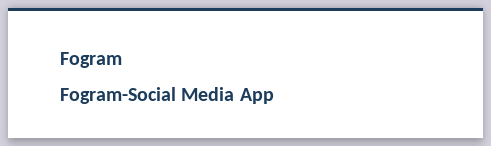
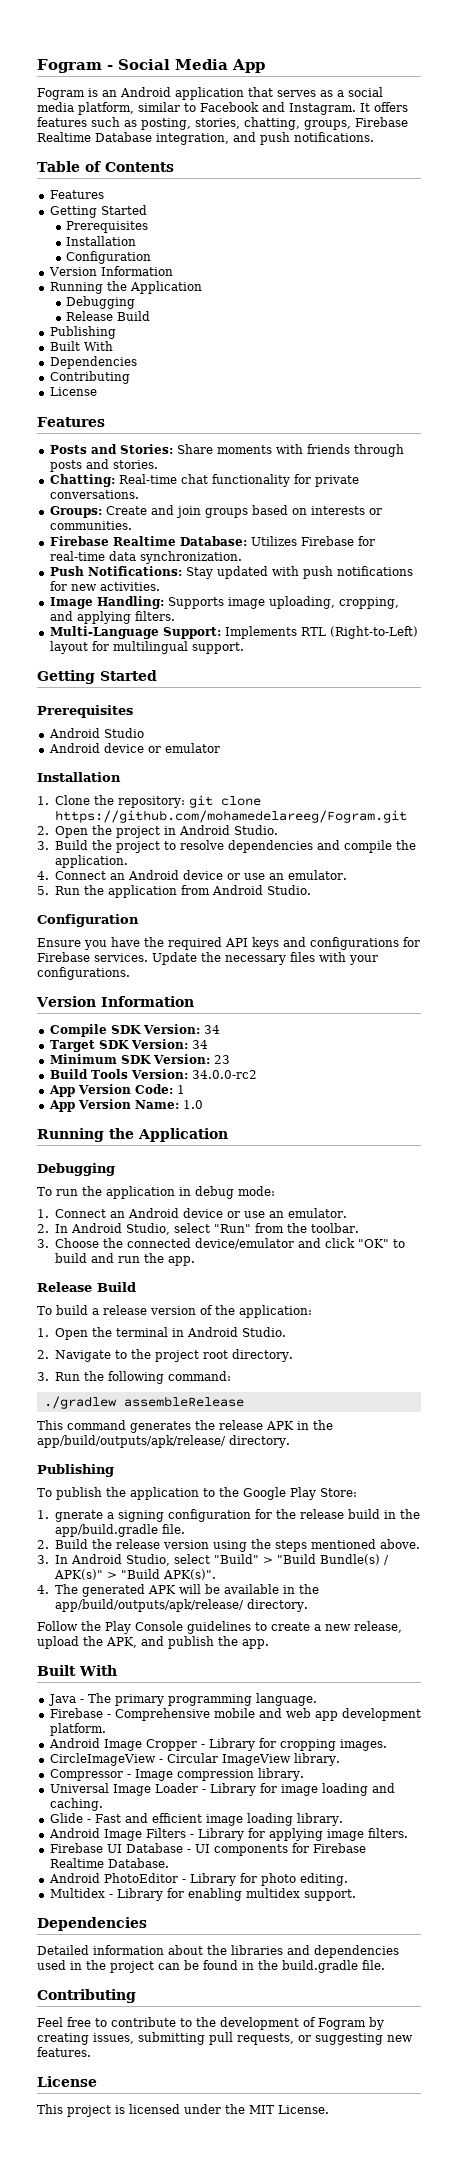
- Fogram
- Fogram-Social Media App
+ Fogram - Social Media App
+ Fogram is an Android application that serves as a social media platform, similar to Facebook and Instagram. It offers features such as posting, stories, chatting, groups, Firebase Realtime Database integration, and push notifications.
+ Table of Contents
+ Features
+ Getting Started
+ Prerequisites
+ Installation
+ Configuration
+ Version Information
+ Running the Application
+ Debugging
+ Release Build
+ Publishing
+ Built With
+ Dependencies
+ Contributing
+ License
+ Features
+ Posts and Stories: Share moments with friends through posts and stories.
+ Chatting: Real-time chat functionality for private conversations.
+ Groups: Create and join groups based on interests or communities.
+ Firebase Realtime Database: Utilizes Firebase for real-time data synchronization.
+ Push Notifications: Stay updated with push notifications for new activities.
+ Image Handling: Supports image uploading, cropping, and applying filters.
+ Multi-Language Support: Implements RTL (Right-to-Left) layout for multilingual support.
+ Getting Started
+ Prerequisites
+ Android Studio
+ Android device or emulator
+ Installation
+ 1. Clone the repository: git clone https://github.com/mohamedelareeg/Fogram.git
+ 2. Open the project in Android Studio.
+ 3. Build the project to resolve dependencies and compile the application.
+ 4. Connect an Android device or use an emulator.
+ 5. Run the application from Android Studio.
+ Configuration
+ Ensure you have the required API keys and configurations for Firebase services. Update the necessary files with your configurations.
+ Version Information
+ Compile SDK Version: 34
+ Target SDK Version: 34
+ Minimum SDK Version: 23
+ Build Tools Version: 34.0.0-rc2
+ App Version Code: 1
+ App Version Name: 1.0
+ Running the Application
+ Debugging
+ To run the application in debug mode:
+ 1. Connect an Android device or use an emulator.
+ 2. In Android Studio, select "Run" from the toolbar.
+ 3. Choose the connected device/emulator and click "OK" to build and run the app.
+ Release Build
+ To build a release version of the application:
+ 1. Open the terminal in Android Studio.
+ 2. Navigate to the project root directory.
+ 3. Run the following command:
+ ./gradlew assembleRelease
+ This command generates the release APK in the app/build/outputs/apk/release/ directory.
+ Publishing
+ To publish the application to the Google Play Store:
+ 1. gnerate a signing configuration for the release build in the app/build.gradle file.
+ 2. Build the release version using the steps mentioned above.
+ 3. In Android Studio, select "Build" > "Build Bundle(s) / APK(s)" > "Build APK(s)".
+ 4. The generated APK will be available in the app/build/outputs/apk/release/ directory.
+ Follow the Play Console guidelines to create a new release, upload the APK, and publish the app.
+ Built With
+ Java - The primary programming language.
+ Firebase - Comprehensive mobile and web app development platform.
+ Android Image Cropper - Library for cropping images.
+ CircleImageView - Circular ImageView library.
+ Compressor - Image compression library.
+ Universal Image Loader - Library for image loading and caching.
+ Glide - Fast and efficient image loading library.
+ Android Image Filters - Library for applying image filters.
+ Firebase UI Database - UI components for Firebase Realtime Database.
+ Android PhotoEditor - Library for photo editing.
+ Multidex - Library for enabling multidex support.
+ Dependencies
+ Detailed information about the libraries and dependencies used in the project can be found in the build.gradle file.
+ Contributing
+ Feel free to contribute to the development of Fogram by creating issues, submitting pull requests, or suggesting new features.
+ License
+ This project is licensed under the MIT License.

